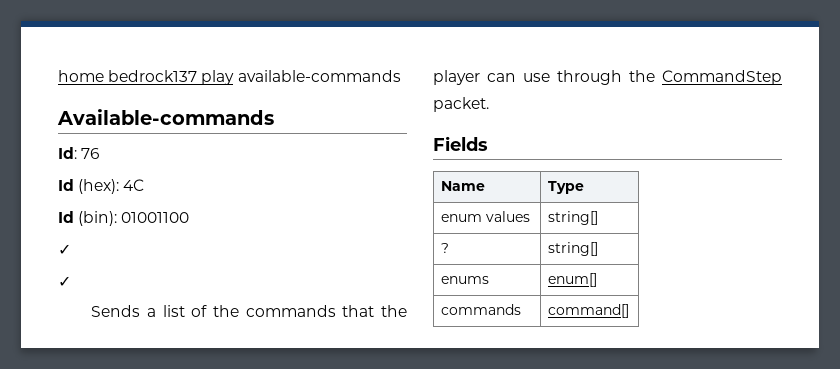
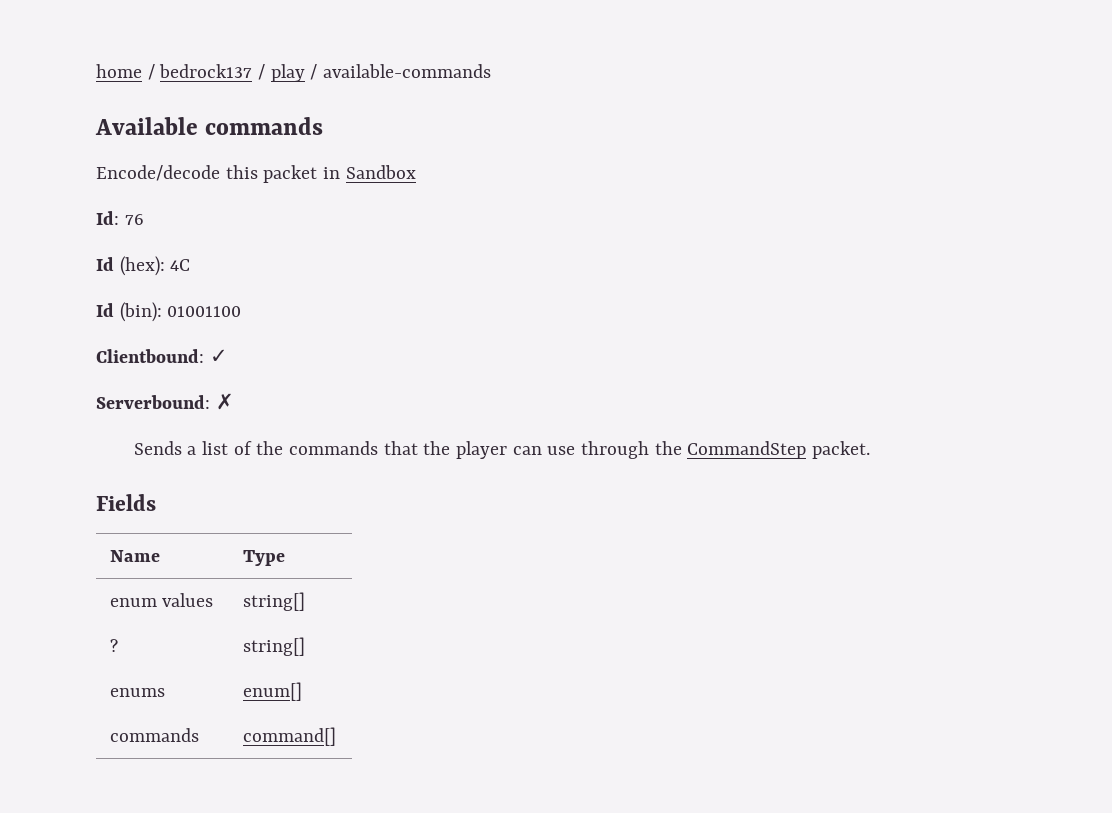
- home bedrock137 play available-commands
- Available-commands
+ home / bedrock137 / play / available-commands
+ Available commands
+ Encode/decode this packet in Sandbox
  Id (bin): 01001100
- ✓
- ✓
+ Clientbound: ✓
+ Serverbound: ✗

